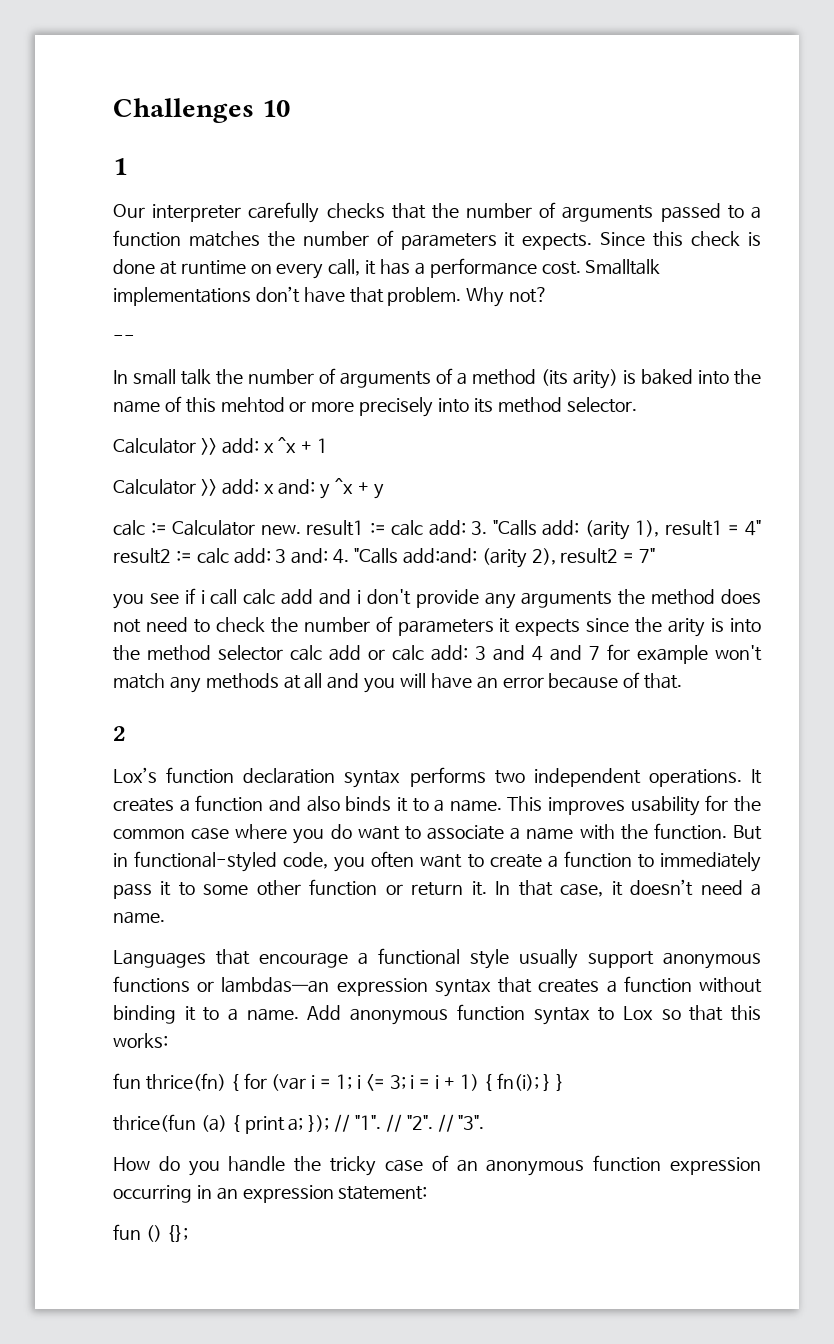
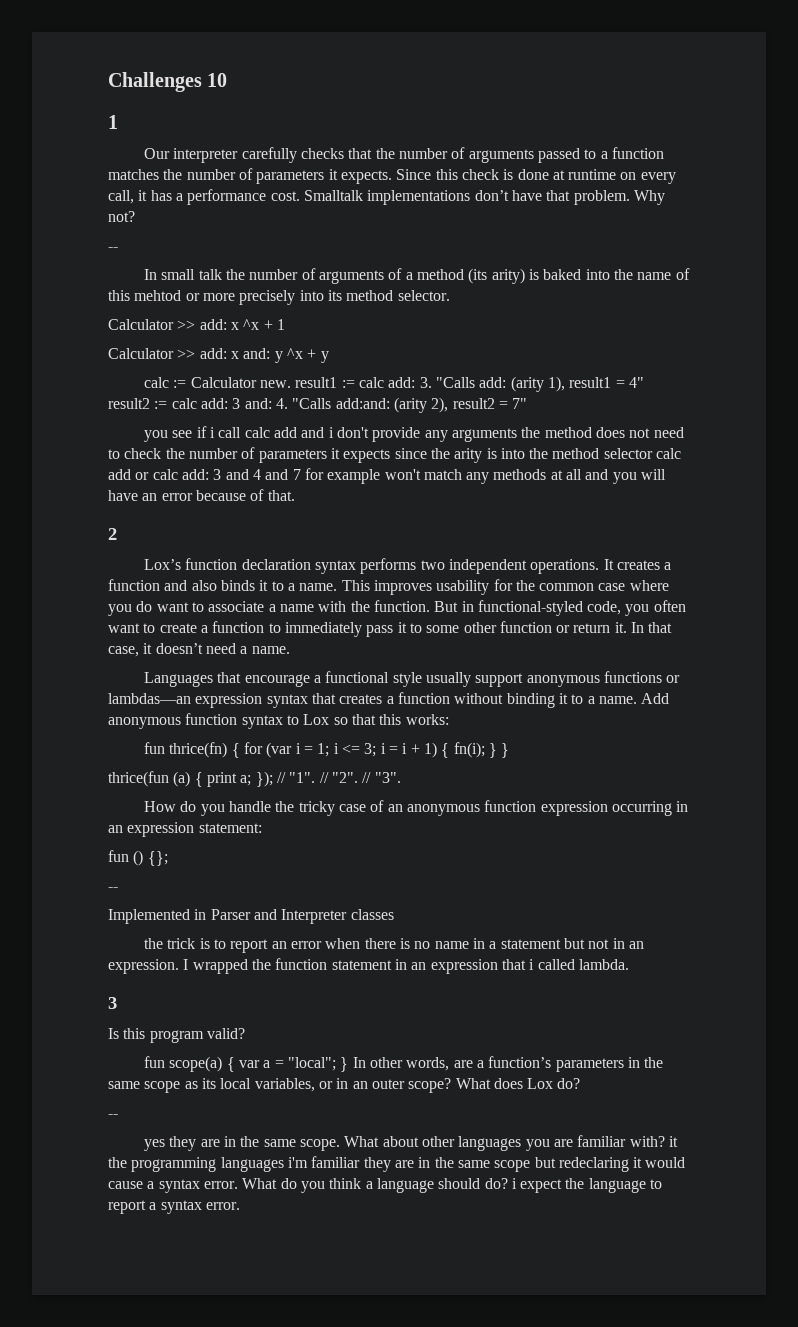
  fun () {};
+ --
+ Implemented in Parser and Interpreter classes
+ the trick is to report an error when there is no name in a statement but not in an expression. I wrapped the function statement in an expression that i called lambda.
+ 3
+ Is this program valid?
+ fun scope(a) { var a = "local"; } In other words, are a function’s parameters in the same scope as its local variables, or in an outer scope? What does Lox do?
+ --
+ yes they are in the same scope. What about other languages you are familiar with? it the programming languages i'm familiar they are in the same scope but redeclaring it would cause a syntax error. What do you think a language should do? i expect the language to report a syntax error.

